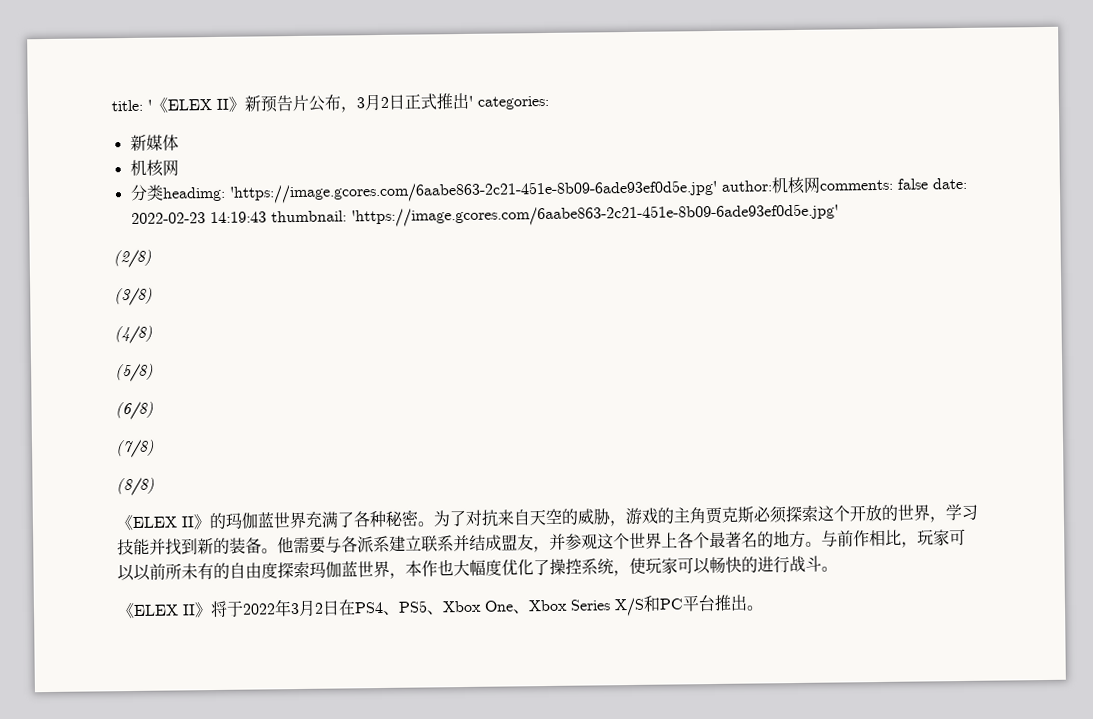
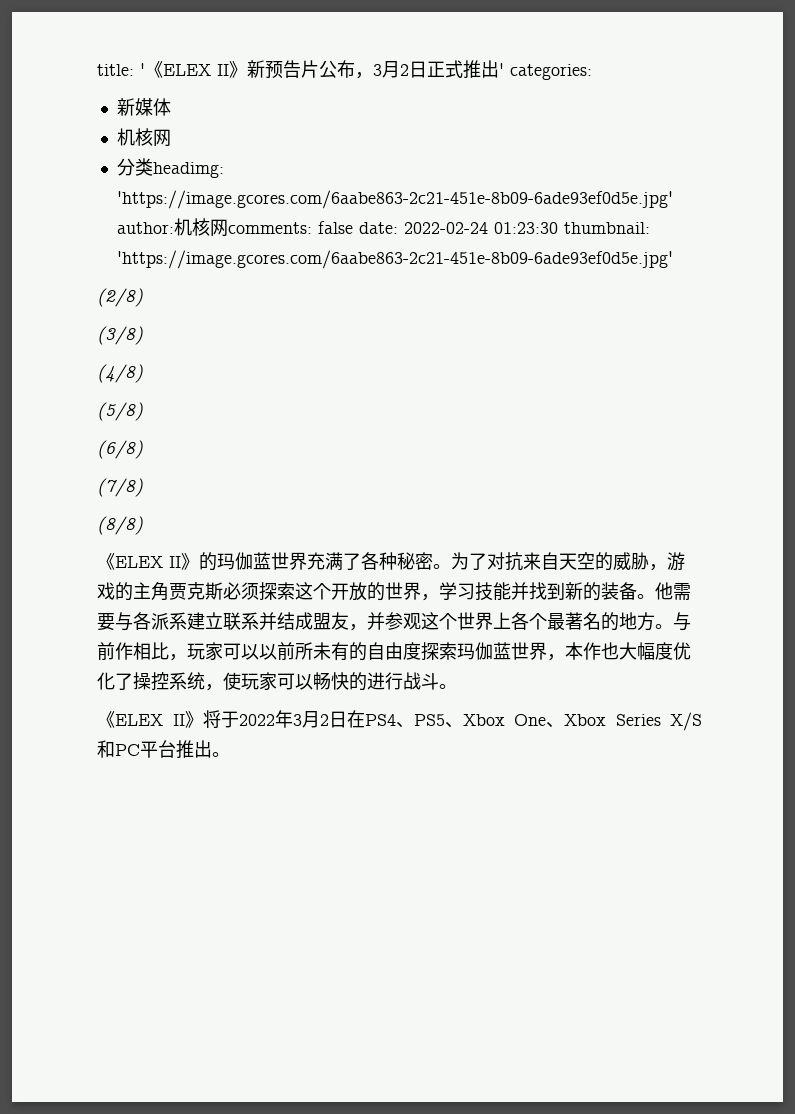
- 分类headimg: 'https://image.gcores.com/6aabe863-2c21-451e-8b09-6ade93ef0d5e.jpg' author:机核网comments: false date: 2022-02-23 14:19:43 thumbnail: 'https://image.gcores.com/6aabe863-2c21-451e-8b09-6ade93ef0d5e.jpg'
+ 分类headimg: 'https://image.gcores.com/6aabe863-2c21-451e-8b09-6ade93ef0d5e.jpg' author:机核网comments: false date: 2022-02-24 01:23:30 thumbnail: 'https://image.gcores.com/6aabe863-2c21-451e-8b09-6ade93ef0d5e.jpg'

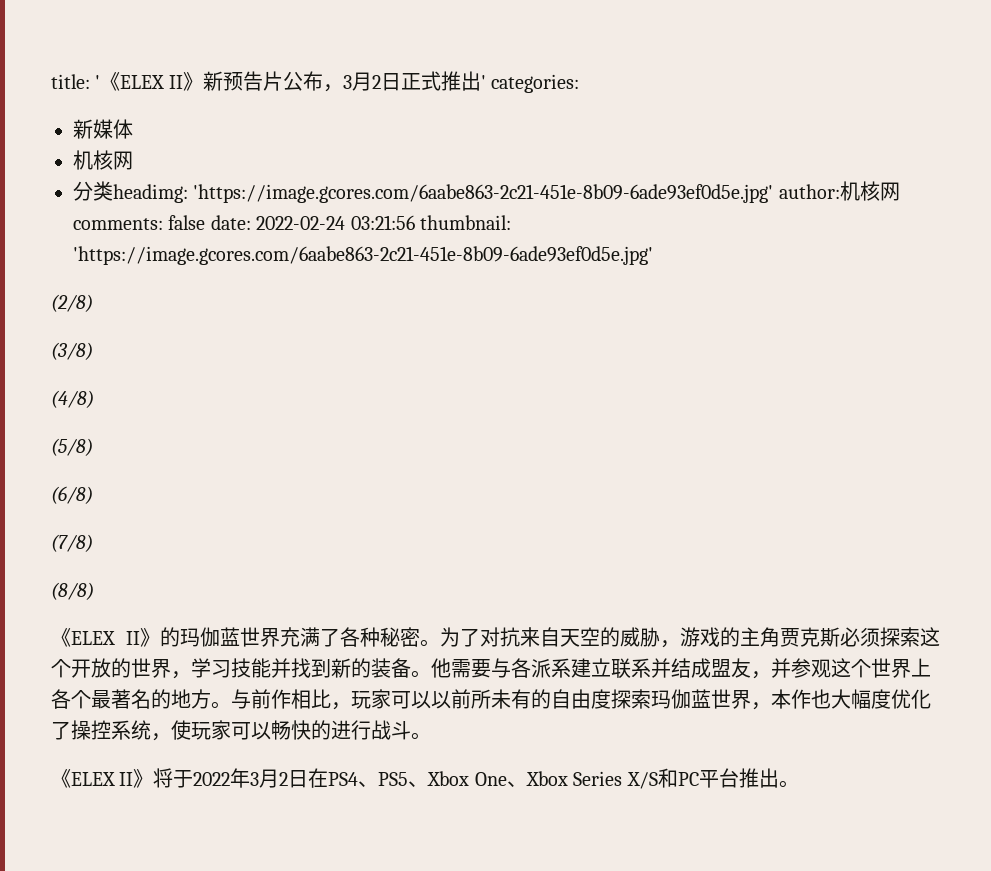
- 分类headimg: 'https://image.gcores.com/6aabe863-2c21-451e-8b09-6ade93ef0d5e.jpg' author:机核网comments: false date: 2022-02-24 01:23:30 thumbnail: 'https://image.gcores.com/6aabe863-2c21-451e-8b09-6ade93ef0d5e.jpg'
+ 分类headimg: 'https://image.gcores.com/6aabe863-2c21-451e-8b09-6ade93ef0d5e.jpg' author:机核网comments: false date: 2022-02-24 03:21:56 thumbnail: 'https://image.gcores.com/6aabe863-2c21-451e-8b09-6ade93ef0d5e.jpg'

